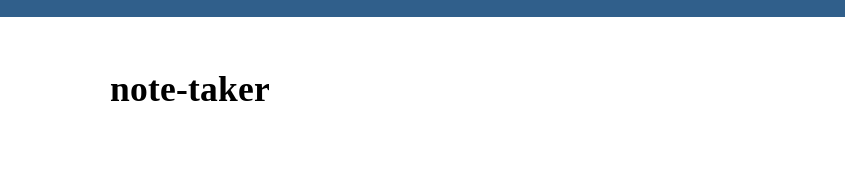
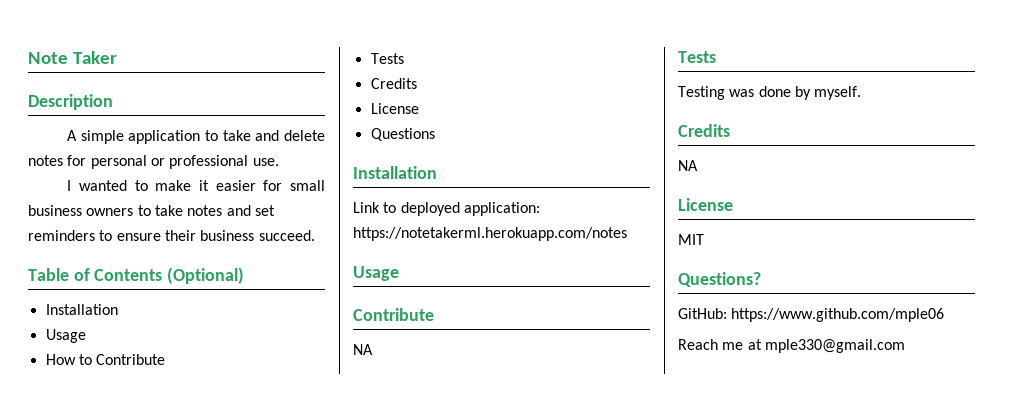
- note-taker
+ Note Taker
+ Description
+ A simple application to take and delete notes for personal or professional use.
+ I wanted to make it easier for small business owners to take notes and set reminders to ensure their business succeed.
+ Table of Contents (Optional)
+ Installation
+ Usage
+ How to Contribute
+ Tests
+ Credits
+ License
+ Questions
+ Installation
+ Link to deployed application: https://notetakerml.herokuapp.com/notes
+ Usage
+ Contribute
+ NA
+ Tests
+ Testing was done by myself.
+ Credits
+ NA
+ License
+ MIT
+ Questions?
+ GitHub: https://www.github.com/mple06
+ Reach me at mple330@gmail.com

